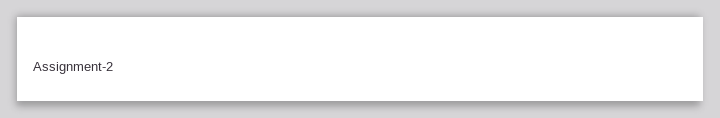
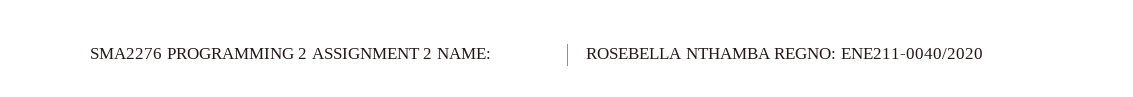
- Assignment-2
+ SMA2276 PROGRAMMING 2 ASSIGNMENT 2 NAME: ROSEBELLA NTHAMBA REGNO: ENE211-0040/2020

